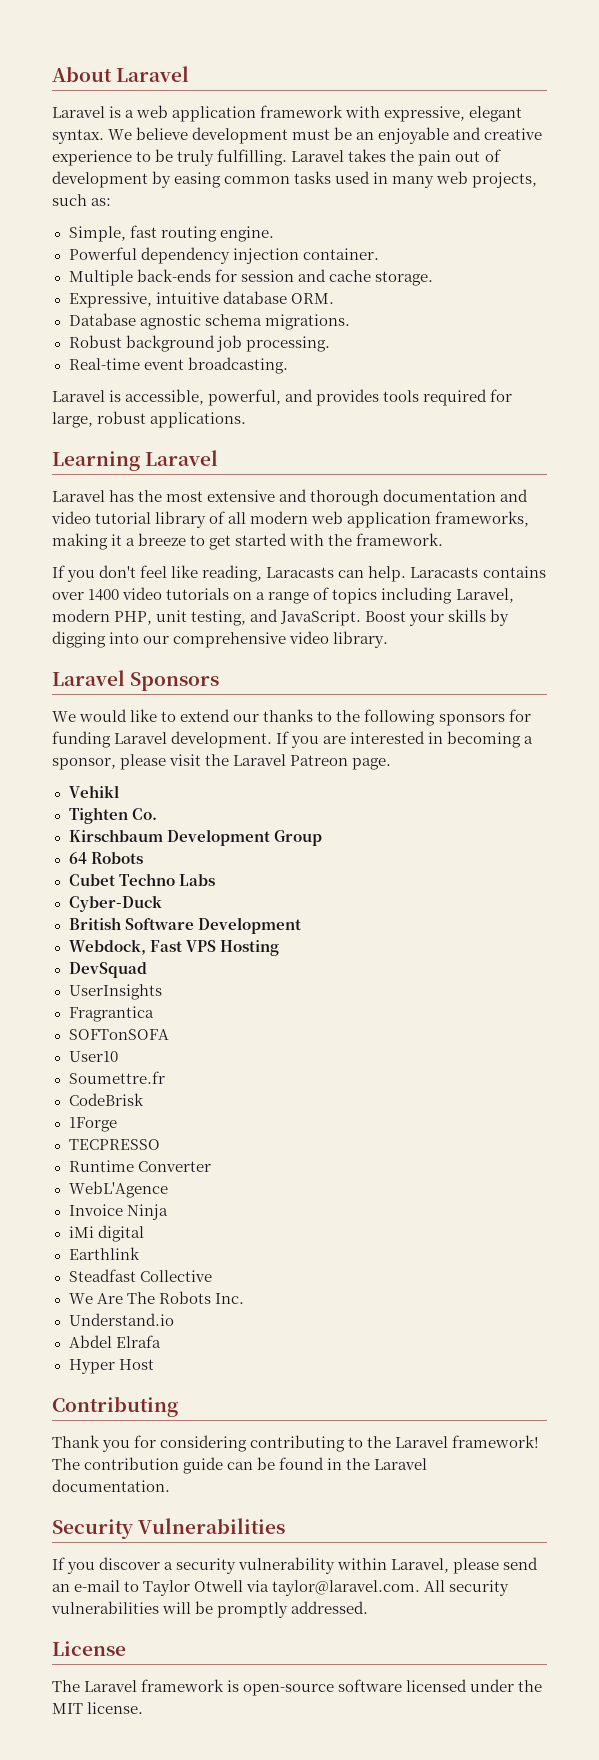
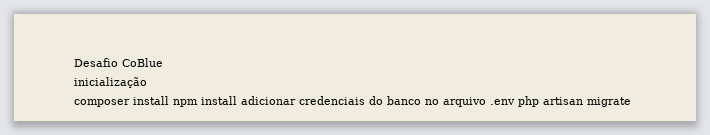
- About Laravel
- Laravel is a web application framework with expressive, elegant syntax. We believe development must be an enjoyable and creative experience to be truly fulfilling. Laravel takes the pain out of development by easing common tasks used in many web projects, such as:
- Simple, fast routing engine.
- Powerful dependency injection container.
- Multiple back-ends for session and cache storage.
- Expressive, intuitive database ORM.
- Database agnostic schema migrations.
- Robust background job processing.
- Real-time event broadcasting.
- Laravel is accessible, powerful, and provides tools required for large, robust applications.
- Learning Laravel
- Laravel has the most extensive and thorough documentation and video tutorial library of all modern web application frameworks, making it a breeze to get started with the framework.
- If you don't feel like reading, Laracasts can help. Laracasts contains over 1400 video tutorials on a range of topics including Laravel, modern PHP, unit testing, and JavaScript. Boost your skills by digging into our comprehensive video library.
- Laravel Sponsors
- We would like to extend our thanks to the following sponsors for funding Laravel development. If you are interested in becoming a sponsor, please visit the Laravel Patreon page.
- Vehikl
- Tighten Co.
- Kirschbaum Development Group
- 64 Robots
- Cubet Techno Labs
- Cyber-Duck
- British Software Development
- Webdock, Fast VPS Hosting
- DevSquad
- UserInsights
- Fragrantica
- SOFTonSOFA
- User10
- Soumettre.fr
- CodeBrisk
- 1Forge
- TECPRESSO
- Runtime Converter
- WebL'Agence
- Invoice Ninja
- iMi digital
- Earthlink
- Steadfast Collective
- We Are The Robots Inc.
- Understand.io
- Abdel Elrafa
- Hyper Host
- Contributing
- Thank you for considering contributing to the Laravel framework! The contribution guide can be found in the Laravel documentation.
- Security Vulnerabilities
- If you discover a security vulnerability within Laravel, please send an e-mail to Taylor Otwell via taylor@laravel.com. All security vulnerabilities will be promptly addressed.
- License
- The Laravel framework is open-source software licensed under the MIT license.
+ Desafio CoBlue
+ inicialização
+ composer install npm install adicionar credenciais do banco no arquivo .env php artisan migrate

